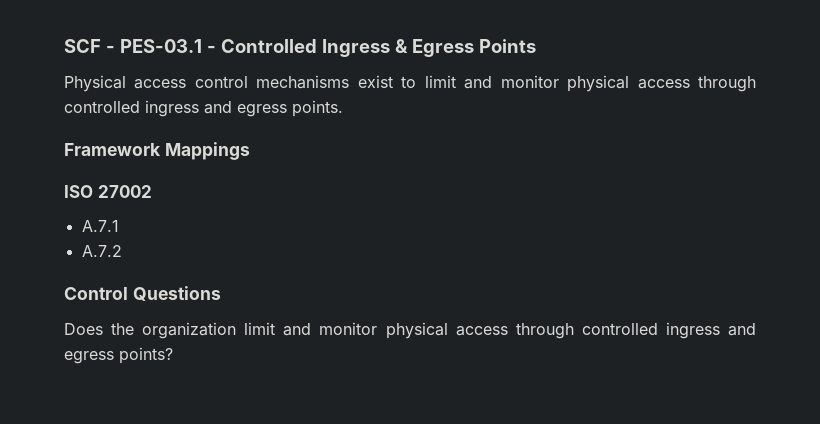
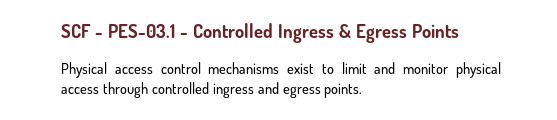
- Framework Mappings
- ISO 27002
- A.7.1
- A.7.2
- Control Questions
- Does the organization limit and monitor physical access through controlled ingress and egress points?

